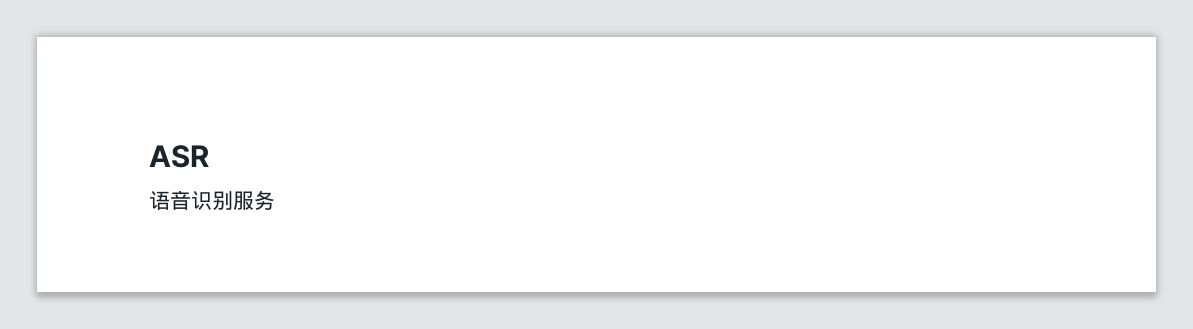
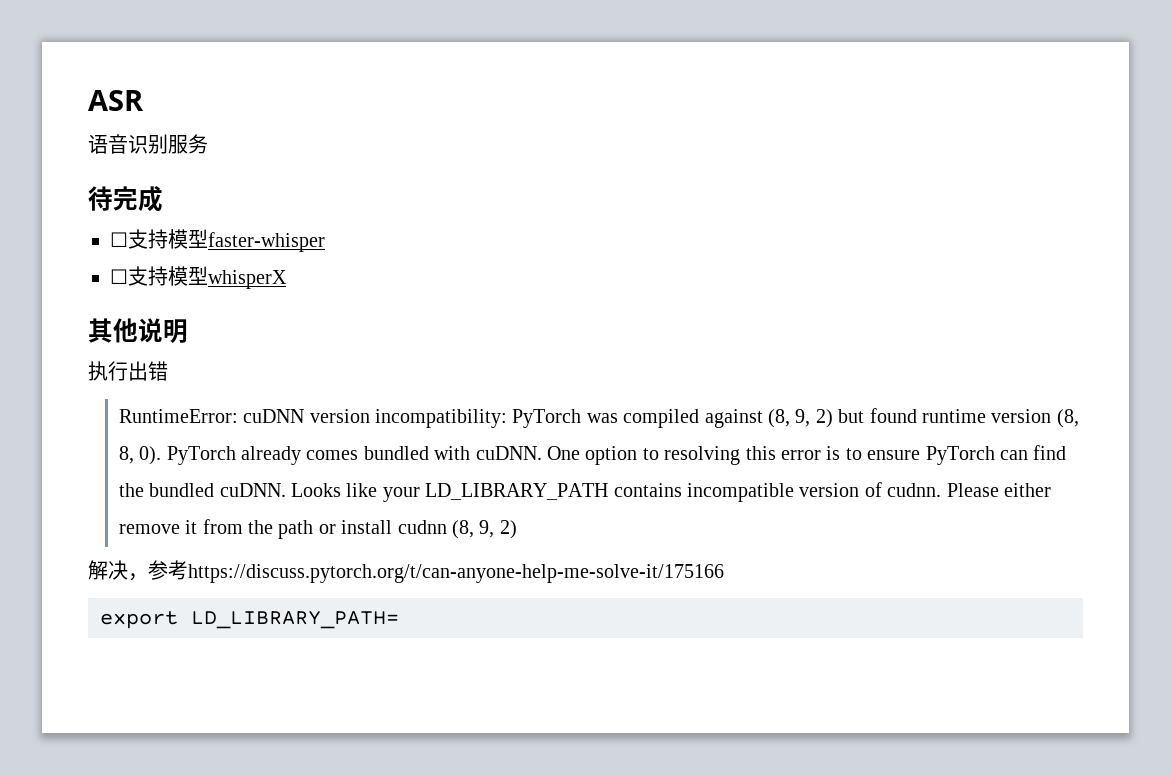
+ 待完成
+ ☐支持模型faster-whisper
+ ☐支持模型whisperX
+ 其他说明
+ 执行出错
+ RuntimeError: cuDNN version incompatibility: PyTorch was compiled against (8, 9, 2) but found runtime version (8, 8, 0). PyTorch already comes bundled with cuDNN. One option to resolving this error is to ensure PyTorch can find the bundled cuDNN. Looks like your LD_LIBRARY_PATH contains incompatible version of cudnn. Please either remove it from the path or install cudnn (8, 9, 2)
+ 解决，参考https://discuss.pytorch.org/t/can-anyone-help-me-solve-it/175166
+ export LD_LIBRARY_PATH=

